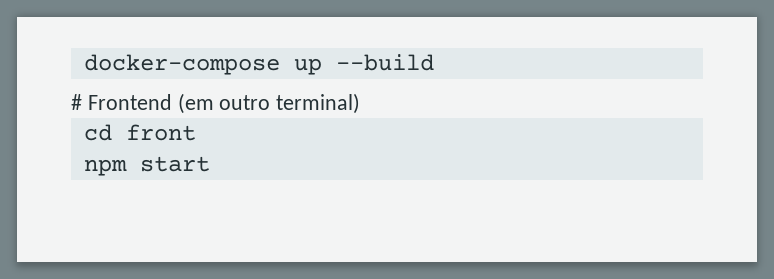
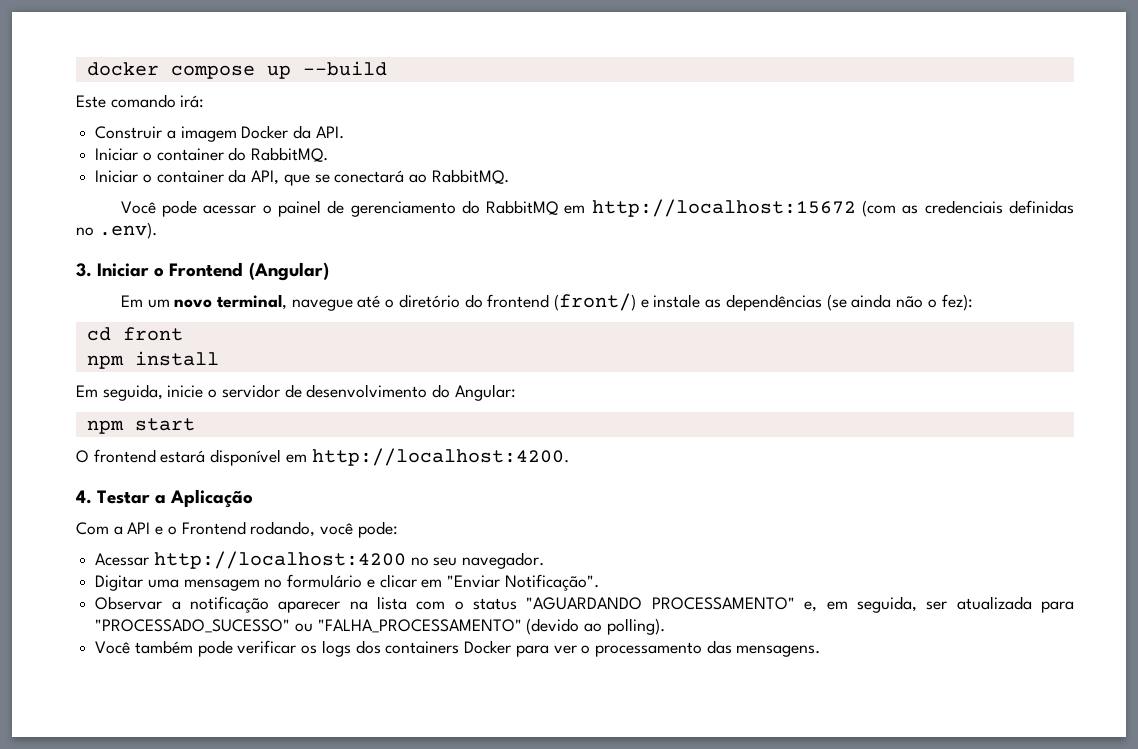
- docker-compose up --build
+ docker compose up --build
- # Frontend (em outro terminal)
+ Este comando irá:
+ Construir a imagem Docker da API.
+ Iniciar o container do RabbitMQ.
+ Iniciar o container da API, que se conectará ao RabbitMQ.
+ Você pode acessar o painel de gerenciamento do RabbitMQ em http://localhost:15672 (com as credenciais definidas no .env).
+ 3. Iniciar o Frontend (Angular)
+ Em um novo terminal, navegue até o diretório do frontend (front/) e instale as dependências (se ainda não o fez):
  cd front
+ npm install
+ Em seguida, inicie o servidor de desenvolvimento do Angular:
  npm start
+ O frontend estará disponível em http://localhost:4200.
+ 4. Testar a Aplicação
+ Com a API e o Frontend rodando, você pode:
+ Acessar http://localhost:4200 no seu navegador.
+ Digitar uma mensagem no formulário e clicar em "Enviar Notificação".
+ Observar a notificação aparecer na lista com o status "AGUARDANDO PROCESSAMENTO" e, em seguida, ser atualizada para "PROCESSADO_SUCESSO" ou "FALHA_PROCESSAMENTO" (devido ao polling).
+ Você também pode verificar os logs dos containers Docker para ver o processamento das mensagens.

